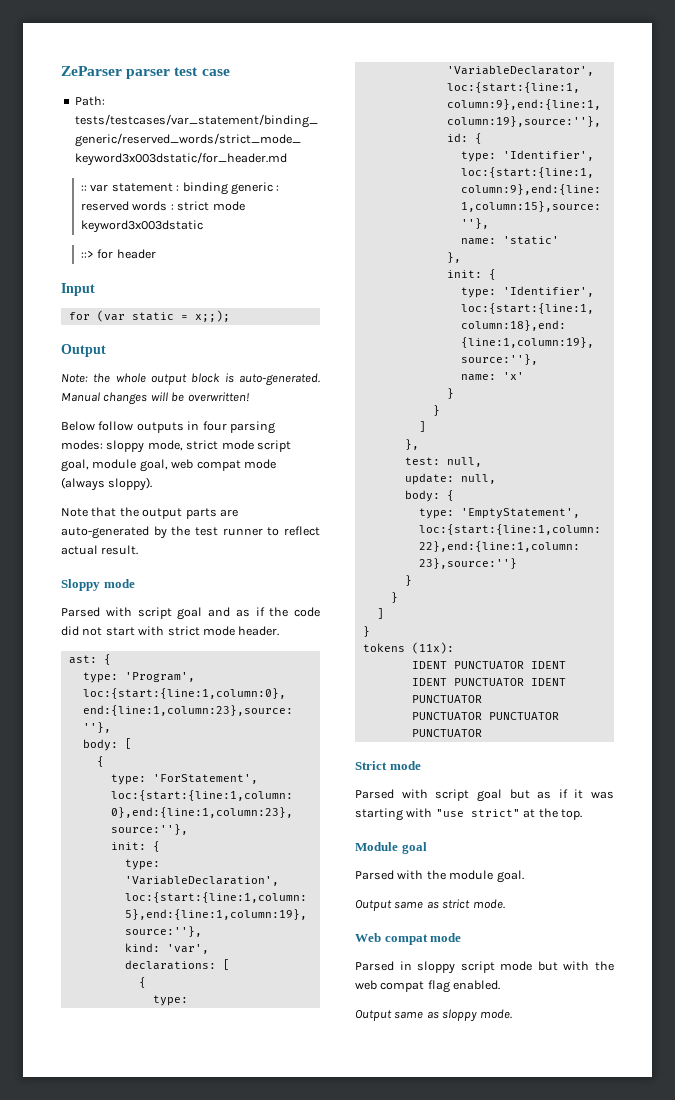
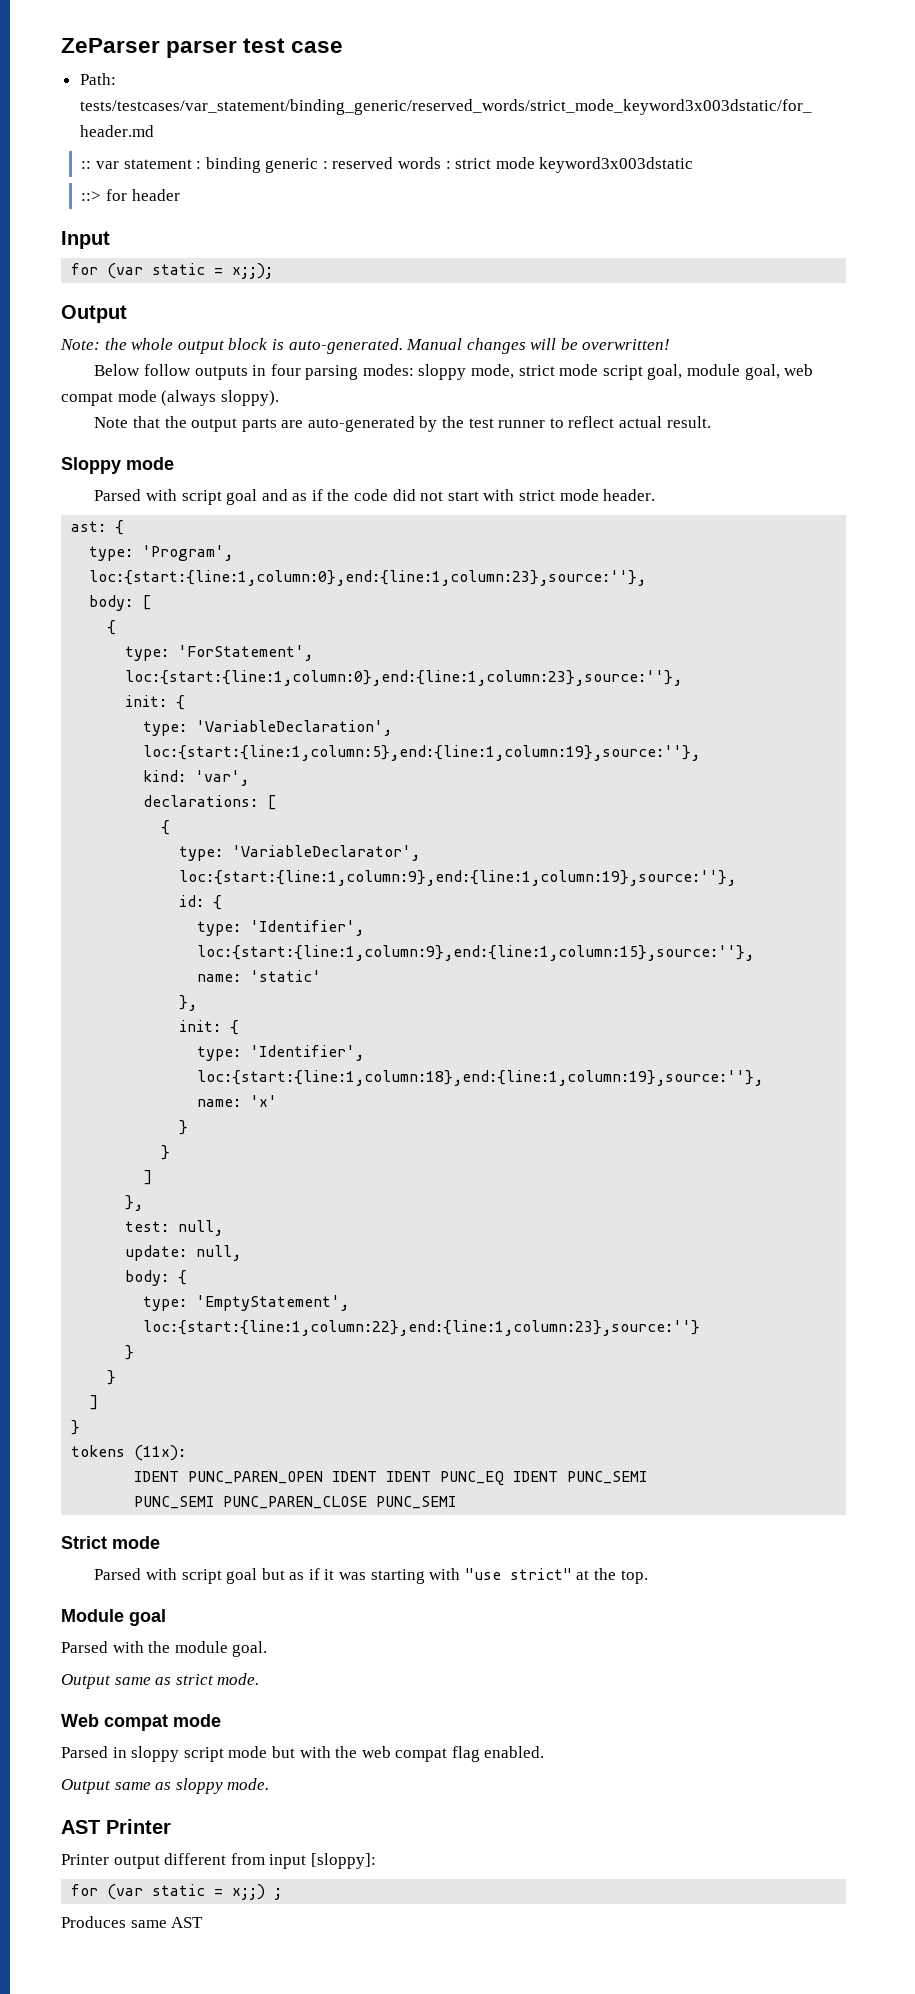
- IDENT PUNCTUATOR IDENT IDENT PUNCTUATOR IDENT PUNCTUATOR
- PUNCTUATOR PUNCTUATOR PUNCTUATOR
+ IDENT PUNC_PAREN_OPEN IDENT IDENT PUNC_EQ IDENT PUNC_SEMI
+ PUNC_SEMI PUNC_PAREN_CLOSE PUNC_SEMI
+ AST Printer
+ Printer output different from input [sloppy]:
+ for (var static = x;;) ;
+ Produces same AST

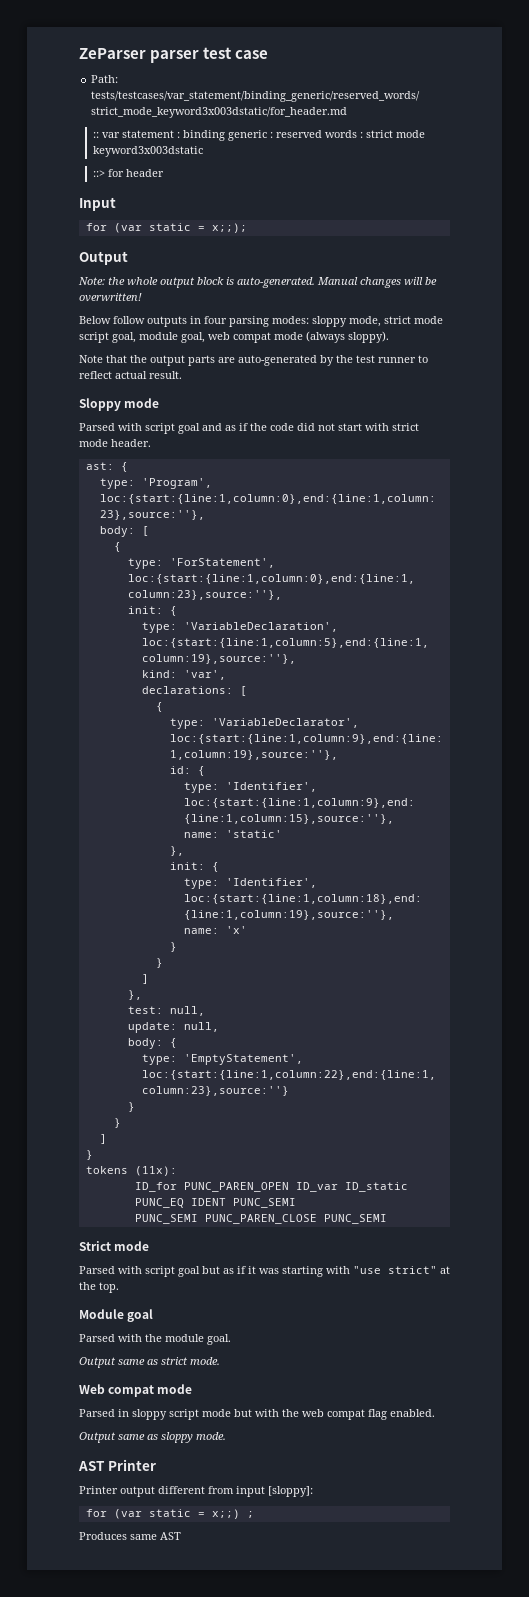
- IDENT PUNC_PAREN_OPEN IDENT IDENT PUNC_EQ IDENT PUNC_SEMI
+ ID_for PUNC_PAREN_OPEN ID_var ID_static PUNC_EQ IDENT PUNC_SEMI

